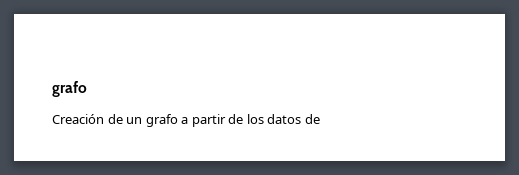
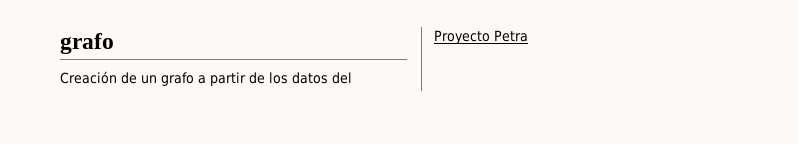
- Creación de un grafo a partir de los datos de
+ Creación de un grafo a partir de los datos del Proyecto Petra

